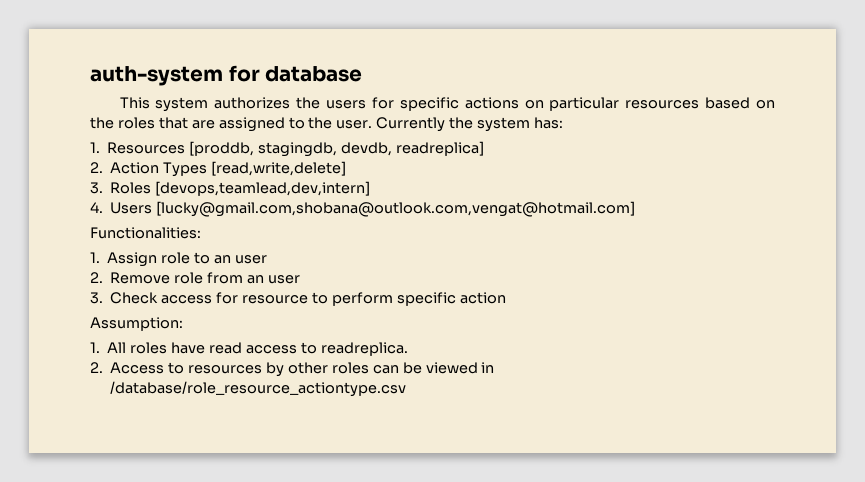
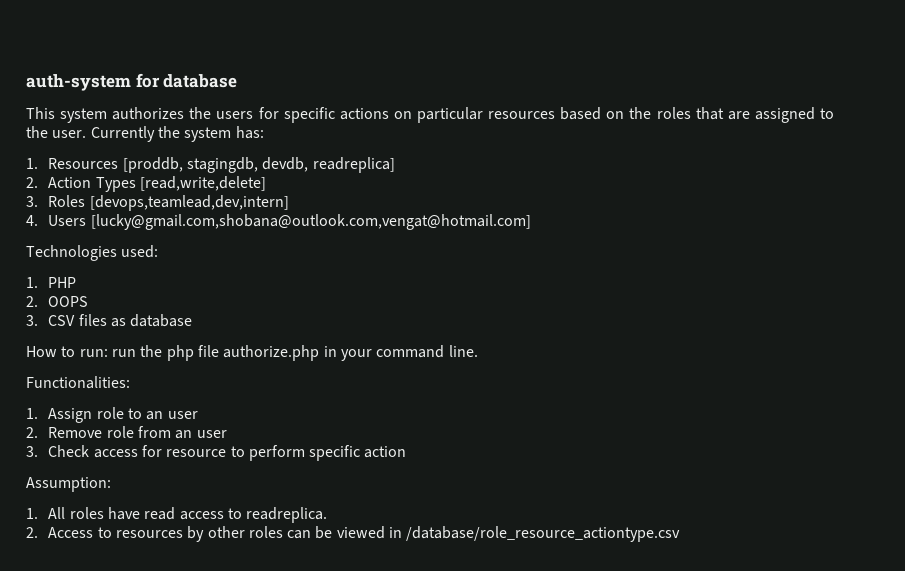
+ Technologies used:
+ 1. PHP
+ 2. OOPS
+ 3. CSV files as database
+ How to run: run the php file authorize.php in your command line.

